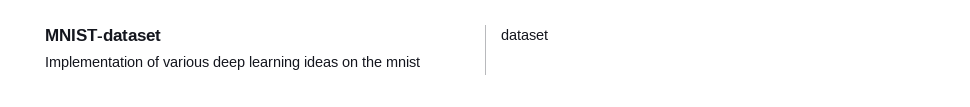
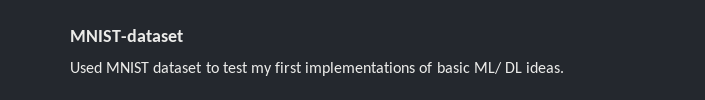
- Implementation of various deep learning ideas on the mnist dataset
+ Used MNIST dataset to test my first implementations of basic ML/ DL ideas.

